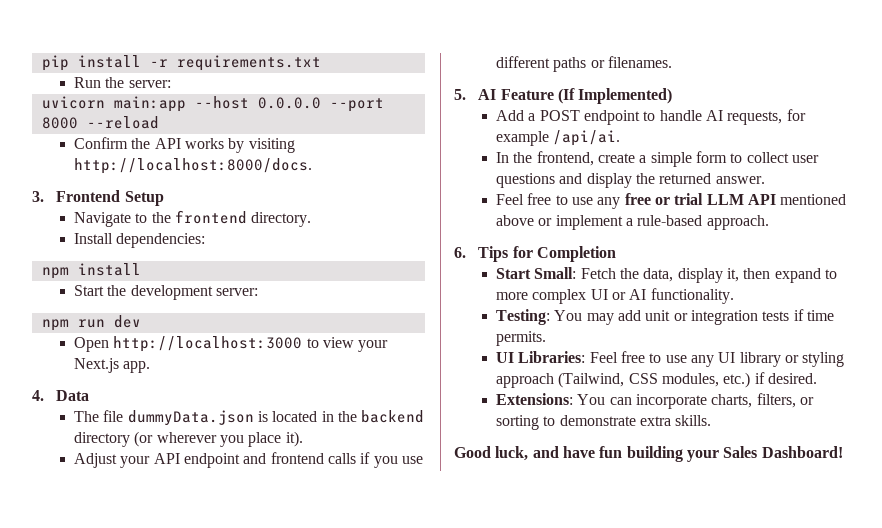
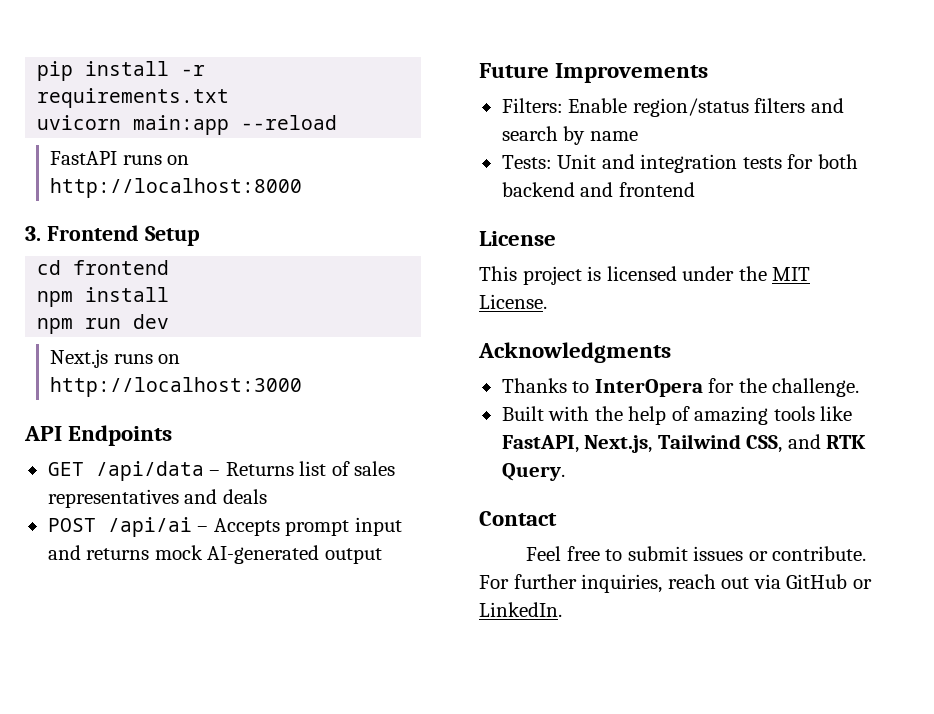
- Run the server:
- uvicorn main:app --host 0.0.0.0 --port 8000 --reload
- Confirm the API works by visiting http://localhost:8000/docs.
+ uvicorn main:app --reload
+ FastAPI runs on http://localhost:8000
  3. Frontend Setup
- Navigate to the frontend directory.
- Install dependencies:
+ cd frontend
  npm install
- Start the development server:
  npm run dev
- Open http://localhost:3000 to view your Next.js app.
- 4. Data
- The file dummyData.json is located in the backend directory (or wherever you place it).
- Adjust your API endpoint and frontend calls if you use different paths or filenames.
- 5. AI Feature (If Implemented)
- Add a POST endpoint to handle AI requests, for example /api/ai.
- In the frontend, create a simple form to collect user questions and display the returned answer.
- Feel free to use any free or trial LLM API mentioned above or implement a rule-based approach.
- 6. Tips for Completion
- Start Small: Fetch the data, display it, then expand to more complex UI or AI functionality.
- Testing: You may add unit or integration tests if time permits.
- UI Libraries: Feel free to use any UI library or styling approach (Tailwind, CSS modules, etc.) if desired.
- Extensions: You can incorporate charts, filters, or sorting to demonstrate extra skills.
- Good luck, and have fun building your Sales Dashboard!
+ Next.js runs on http://localhost:3000
+ API Endpoints
+ GET /api/data – Returns list of sales representatives and deals
+ POST /api/ai – Accepts prompt input and returns mock AI-generated output
+ Future Improvements
+ Filters: Enable region/status filters and search by name
+ Tests: Unit and integration tests for both backend and frontend
+ License
+ This project is licensed under the MIT License.
+ Acknowledgments
+ Thanks to InterOpera for the challenge.
+ Built with the help of amazing tools like FastAPI, Next.js, Tailwind CSS, and RTK Query.
+ Contact
+ Feel free to submit issues or contribute. For further inquiries, reach out via GitHub or LinkedIn.

